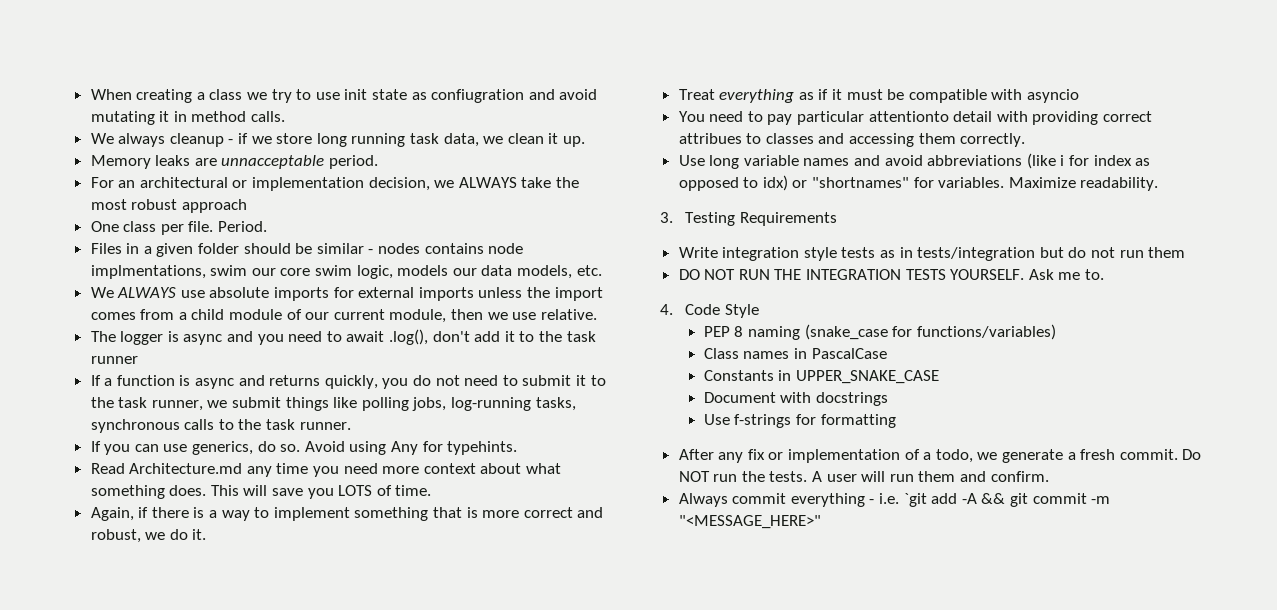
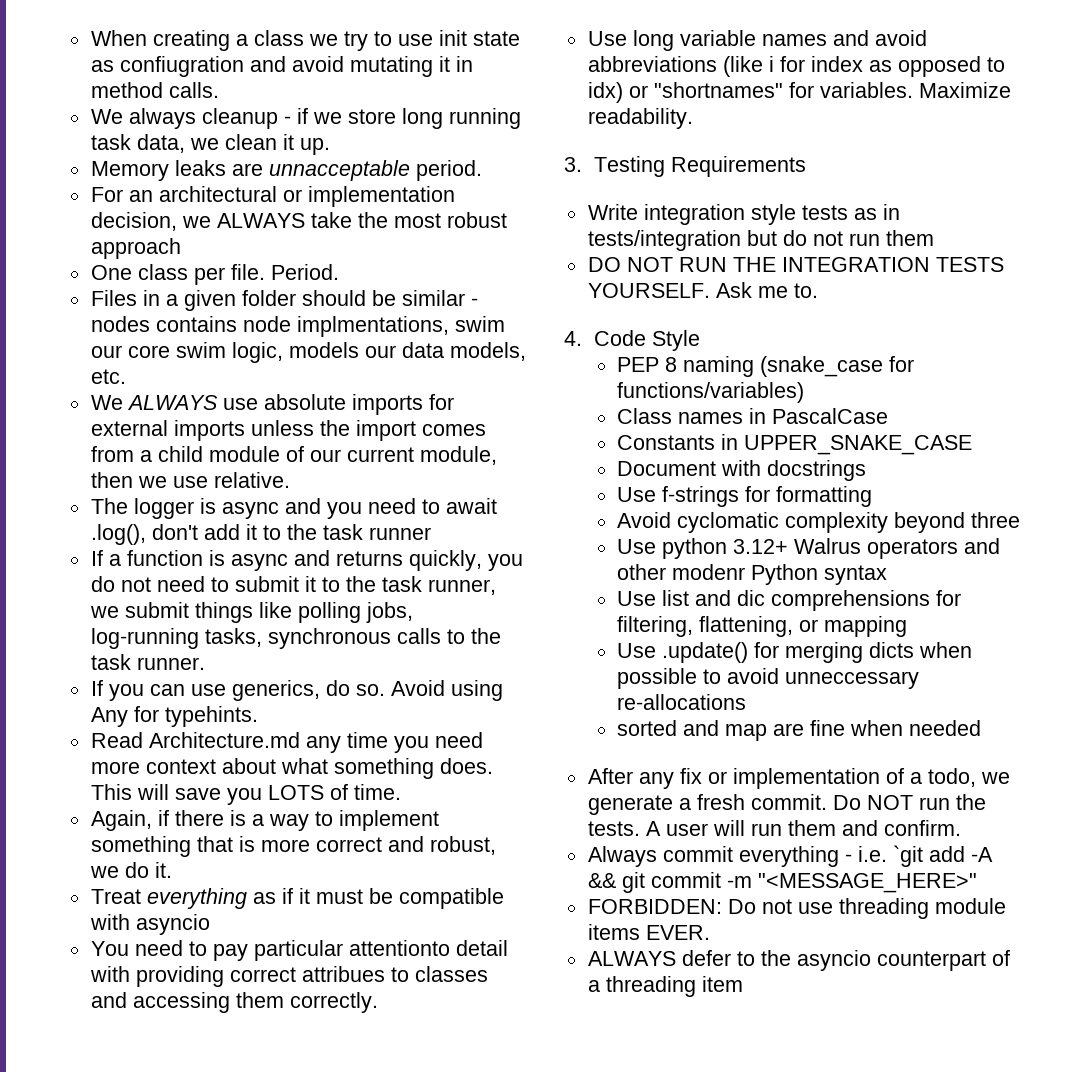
+ Avoid cyclomatic complexity beyond three
+ Use python 3.12+ Walrus operators and other modenr Python syntax
+ Use list and dic comprehensions for filtering, flattening, or mapping
+ Use .update() for merging dicts when possible to avoid unneccessary re-allocations
+ sorted and map are fine when needed
+ FORBIDDEN: Do not use threading module items EVER.
+ ALWAYS defer to the asyncio counterpart of a threading item

